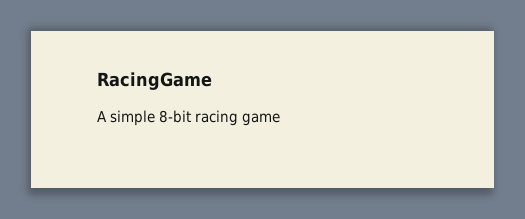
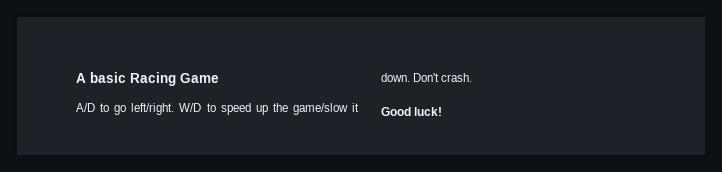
- RacingGame
- A simple 8-bit racing game
+ A basic Racing Game
+ A/D to go left/right. W/D to speed up the game/slow it down. Don't crash.
+ Good luck!

